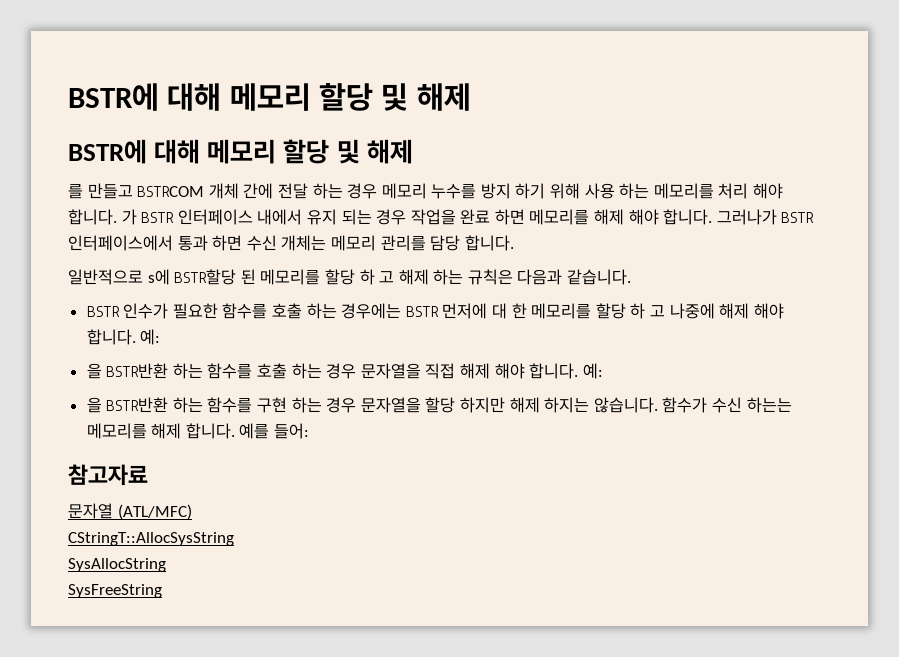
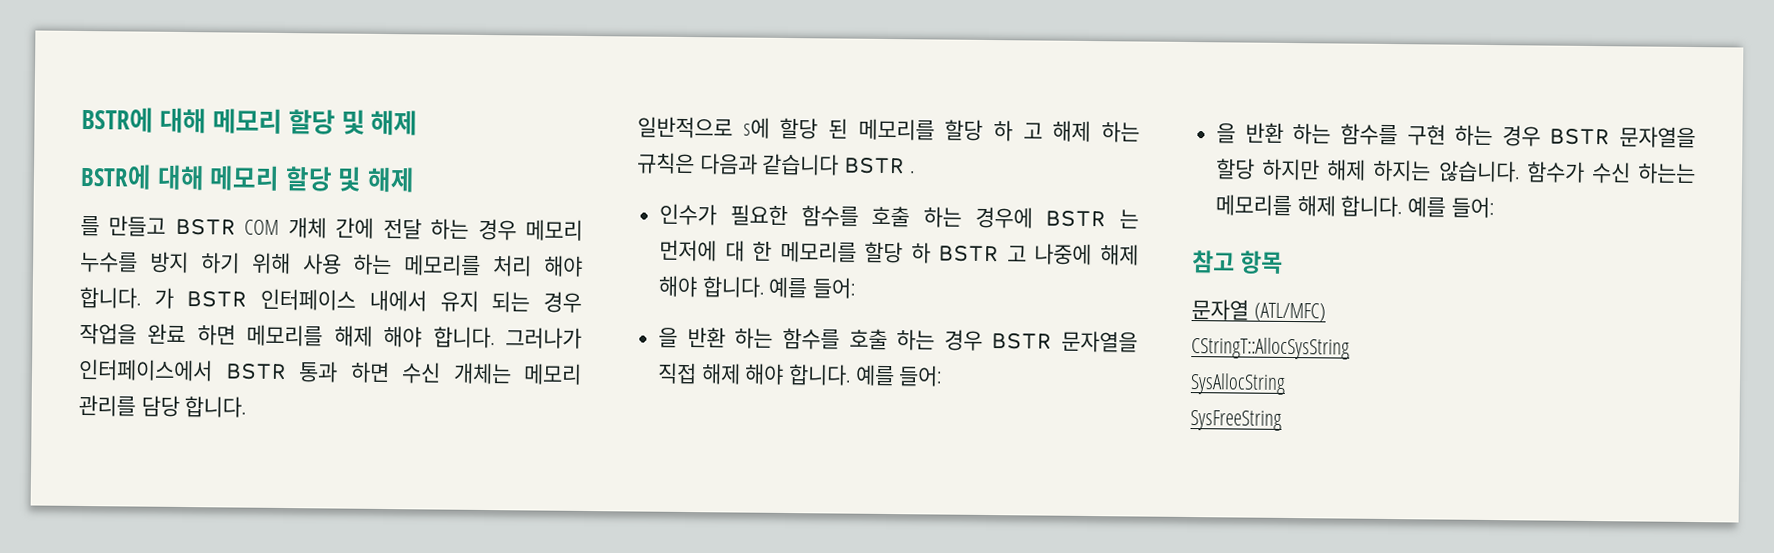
- 를 만들고 BSTRCOM 개체 간에 전달 하는 경우 메모리 누수를 방지 하기 위해 사용 하는 메모리를 처리 해야 합니다.
+ 를 만들고 BSTR COM 개체 간에 전달 하는 경우 메모리 누수를 방지 하기 위해 사용 하는 메모리를 처리 해야 합니다.
- 그러나가 BSTR 인터페이스에서 통과 하면 수신 개체는 메모리 관리를 담당 합니다.
+ 그러나가 인터페이스에서 BSTR 통과 하면 수신 개체는 메모리 관리를 담당 합니다.
- 일반적으로 s에 BSTR할당 된 메모리를 할당 하 고 해제 하는 규칙은 다음과 같습니다.
- BSTR 인수가 필요한 함수를 호출 하는 경우에는 BSTR 먼저에 대 한 메모리를 할당 하 고 나중에 해제 해야 합니다. 예:
- 을 BSTR반환 하는 함수를 호출 하는 경우 문자열을 직접 해제 해야 합니다. 예:
- 을 BSTR반환 하는 함수를 구현 하는 경우 문자열을 할당 하지만 해제 하지는 않습니다.
+ 일반적으로 s에 할당 된 메모리를 할당 하 고 해제 하는 규칙은 다음과 같습니다 BSTR .
+ 인수가 필요한 함수를 호출 하는 경우에 BSTR 는 먼저에 대 한 메모리를 할당 하 BSTR 고 나중에 해제 해야 합니다. 예를 들어:
+ 을 반환 하는 함수를 호출 하는 경우 BSTR 문자열을 직접 해제 해야 합니다. 예를 들어:
+ 을 반환 하는 함수를 구현 하는 경우 BSTR 문자열을 할당 하지만 해제 하지는 않습니다.
- 참고자료
+ 참고 항목

